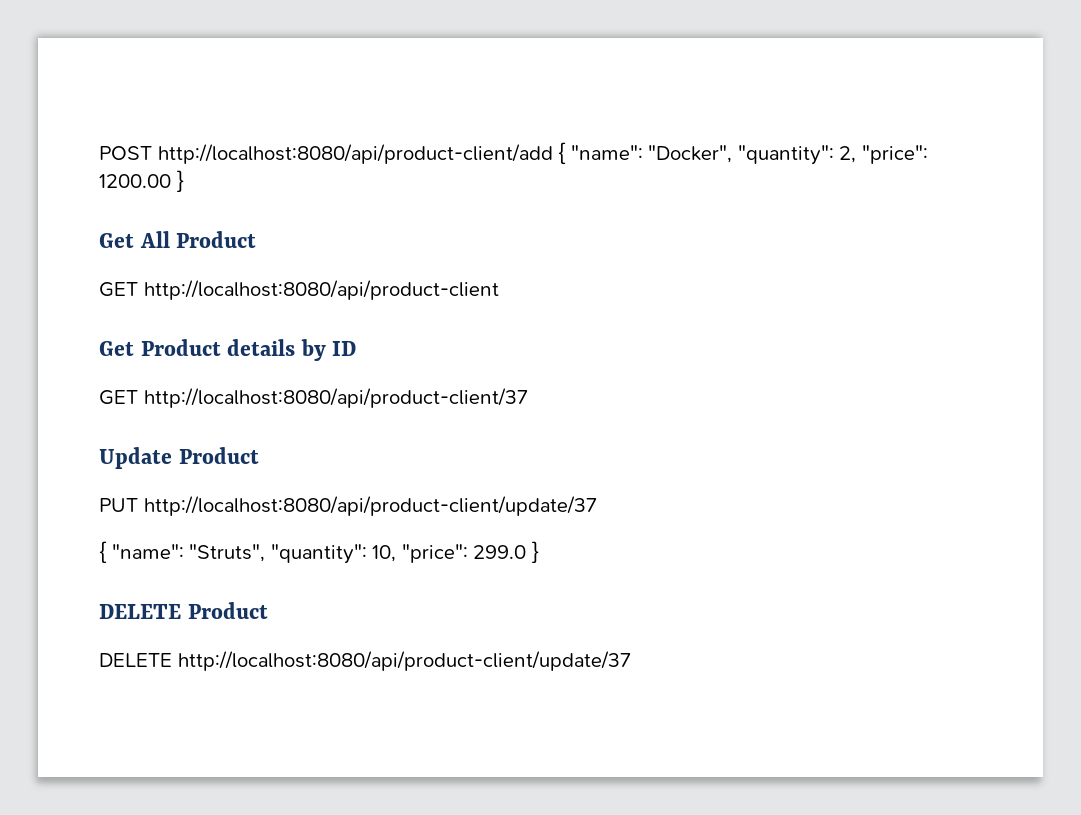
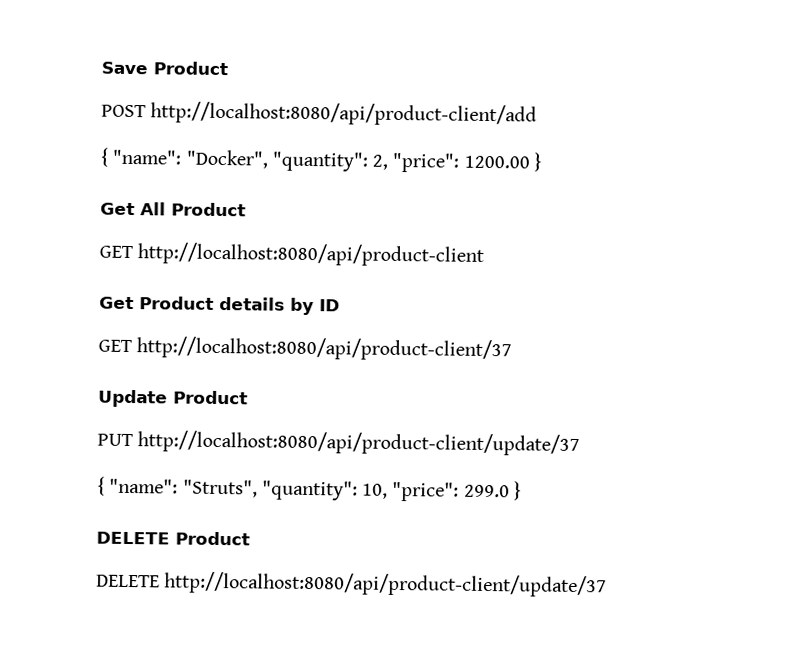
+ Save Product
- POST http://localhost:8080/api/product-client/add { "name": "Docker", "quantity": 2, "price": 1200.00 }
+ POST http://localhost:8080/api/product-client/add
+ { "name": "Docker", "quantity": 2, "price": 1200.00 }

